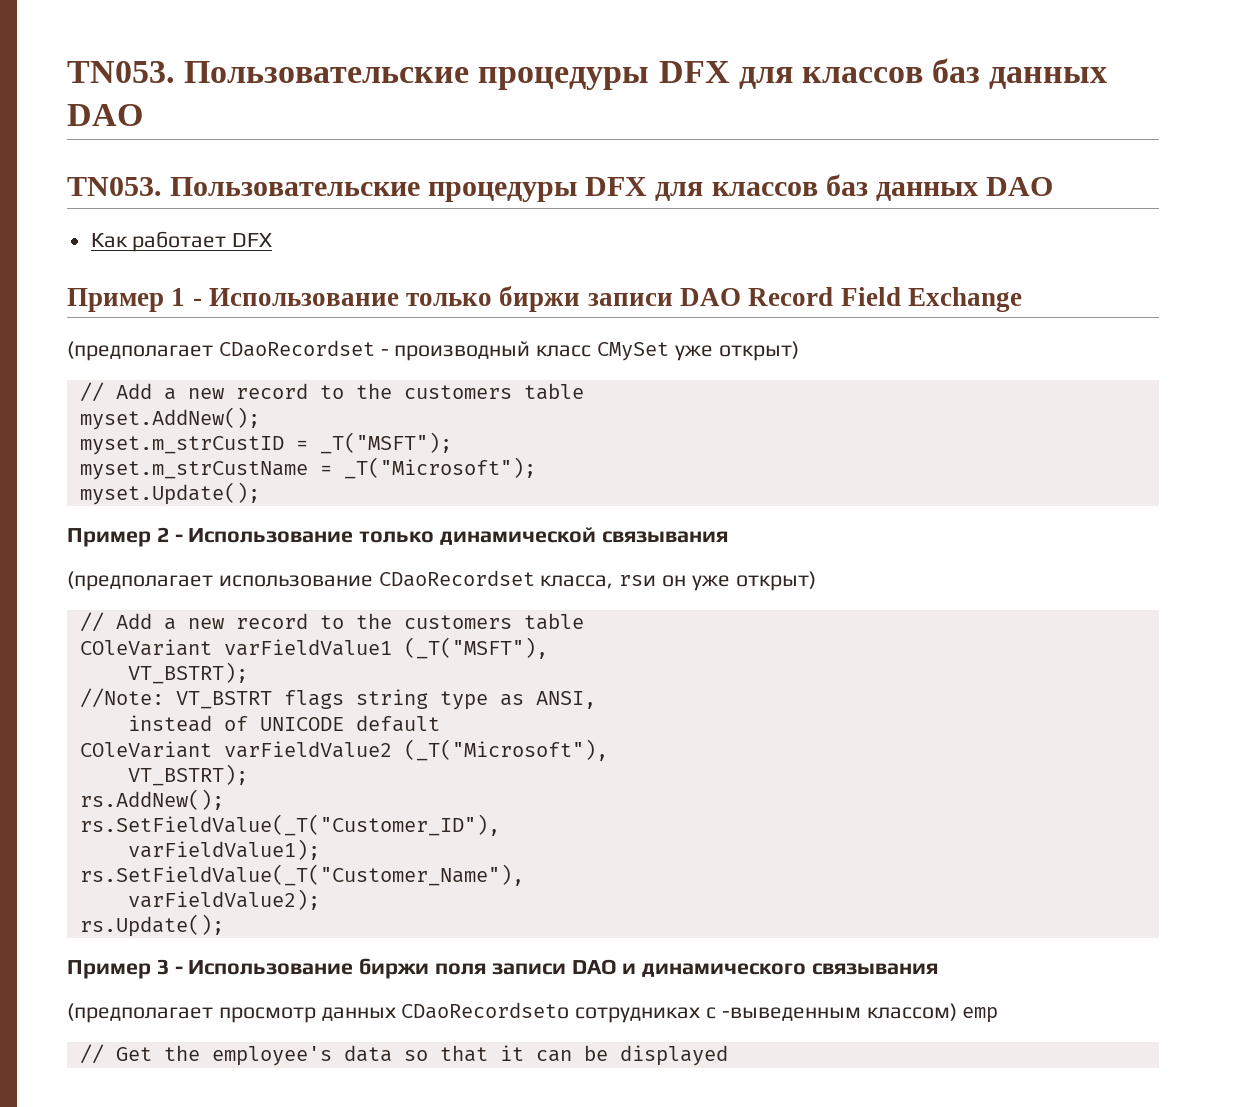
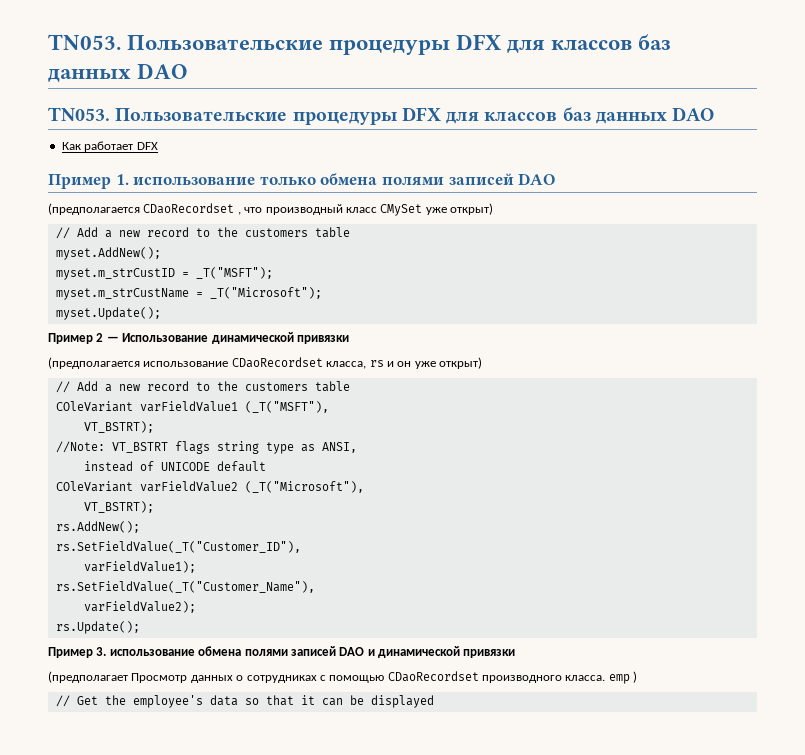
- Пример 1 - Использование только биржи записи DAO Record Field Exchange
- (предполагает CDaoRecordset - производный класс CMySet уже открыт)
+ Пример 1. использование только обмена полями записей DAO
+ (предполагается CDaoRecordset , что производный класс CMySet уже открыт)
- Пример 2 - Использование только динамической связывания
- (предполагает использование CDaoRecordset класса, rsи он уже открыт)
+ Пример 2 — Использование динамической привязки
+ (предполагается использование CDaoRecordset класса, rs и он уже открыт)
- Пример 3 - Использование биржи поля записи DAO и динамического связывания
- (предполагает просмотр данных CDaoRecordsetо сотрудниках с -выведенным классом) emp
+ Пример 3. использование обмена полями записей DAO и динамической привязки
+ (предполагает Просмотр данных о сотрудниках с помощью CDaoRecordset производного класса. emp )

